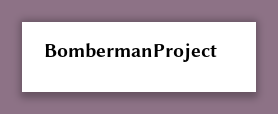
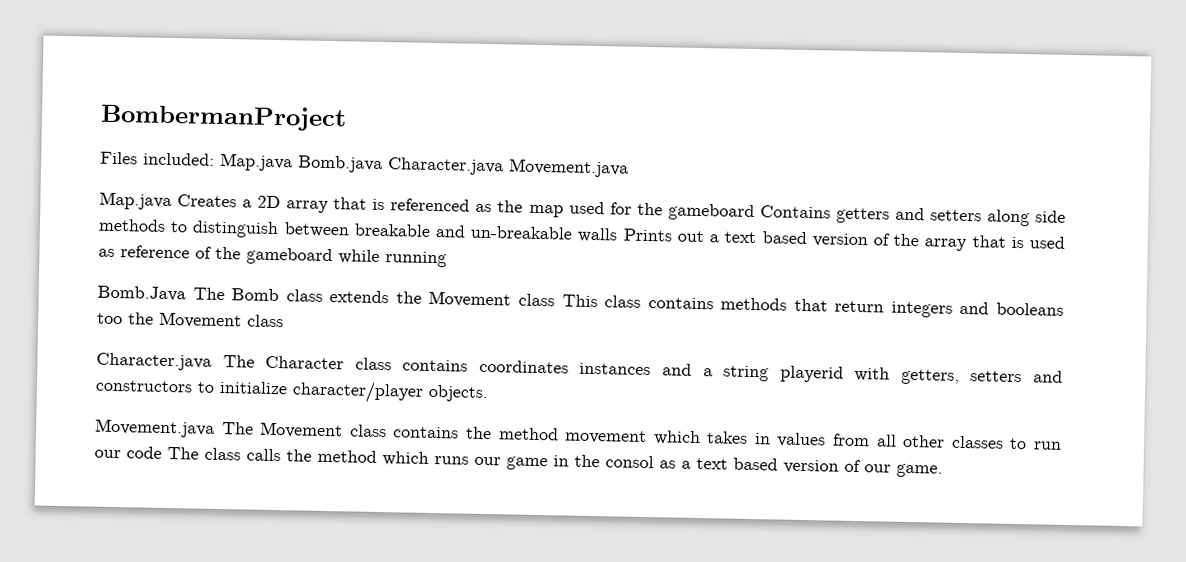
+ Files included: Map.java Bomb.java Character.java Movement.java
+ Map.java Creates a 2D array that is referenced as the map used for the gameboard Contains getters and setters along side methods to distinguish between breakable and un-breakable walls Prints out a text based version of the array that is used as reference of the gameboard while running
+ Bomb.Java The Bomb class extends the Movement class This class contains methods that return integers and booleans too the Movement class
+ Character.java The Character class contains coordinates instances and a string playerid with getters, setters and constructors to initialize character/player objects.
+ Movement.java The Movement class contains the method movement which takes in values from all other classes to run our code The class calls the method which runs our game in the consol as a text based version of our game.

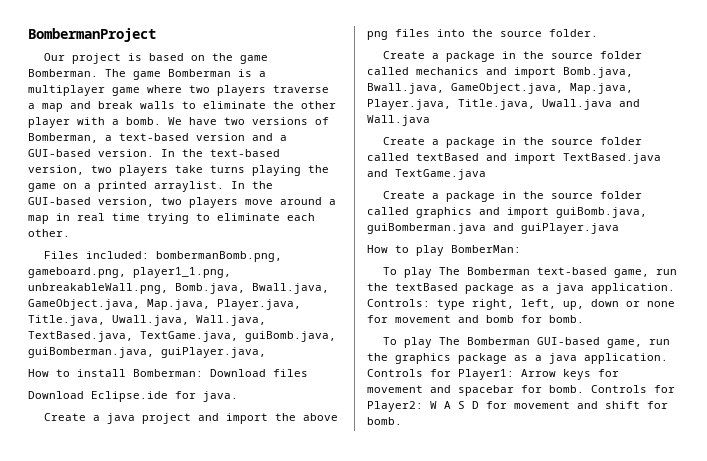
- Files included: Map.java Bomb.java Character.java Movement.java
- Map.java Creates a 2D array that is referenced as the map used for the gameboard Contains getters and setters along side methods to distinguish between breakable and un-breakable walls Prints out a text based version of the array that is used as reference of the gameboard while running
- Bomb.Java The Bomb class extends the Movement class This class contains methods that return integers and booleans too the Movement class
- Character.java The Character class contains coordinates instances and a string playerid with getters, setters and constructors to initialize character/player objects.
- Movement.java The Movement class contains the method movement which takes in values from all other classes to run our code The class calls the method which runs our game in the consol as a text based version of our game.
+ Our project is based on the game Bomberman. The game Bomberman is a multiplayer game where two players traverse a map and break walls to eliminate the other player with a bomb. We have two versions of Bomberman, a text-based version and a GUI-based version. In the text-based version, two players take turns playing the game on a printed arraylist. In the GUI-based version, two players move around a map in real time trying to eliminate each other.
+ Files included: bombermanBomb.png, gameboard.png, player1_1.png, unbreakableWall.png, Bomb.java, Bwall.java, GameObject.java, Map.java, Player.java, Title.java, Uwall.java, Wall.java, TextBased.java, TextGame.java, guiBomb.java, guiBomberman.java, guiPlayer.java,
+ How to install Bomberman: Download files
+ Download Eclipse.ide for java.
+ Create a java project and import the above png files into the source folder.
+ Create a package in the source folder called mechanics and import Bomb.java, Bwall.java, GameObject.java, Map.java, Player.java, Title.java, Uwall.java and Wall.java
+ Create a package in the source folder called textBased and import TextBased.java and TextGame.java
+ Create a package in the source folder called graphics and import guiBomb.java, guiBomberman.java and guiPlayer.java
+ How to play BomberMan:
+ To play The Bomberman text-based game, run the textBased package as a java application. Controls: type right, left, up, down or none for movement and bomb for bomb.
+ To play The Bomberman GUI-based game, run the graphics package as a java application. Controls for Player1: Arrow keys for movement and spacebar for bomb. Controls for Player2: W A S D for movement and shift for bomb.

